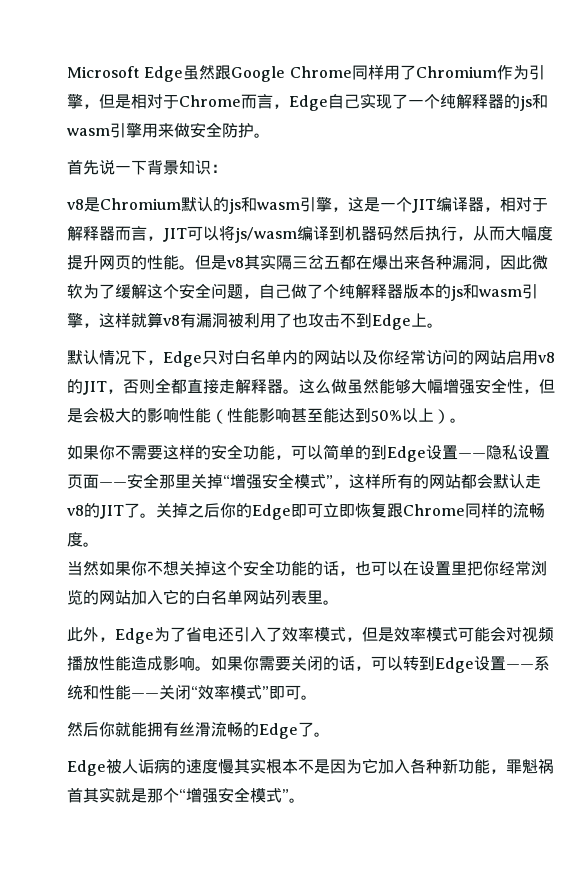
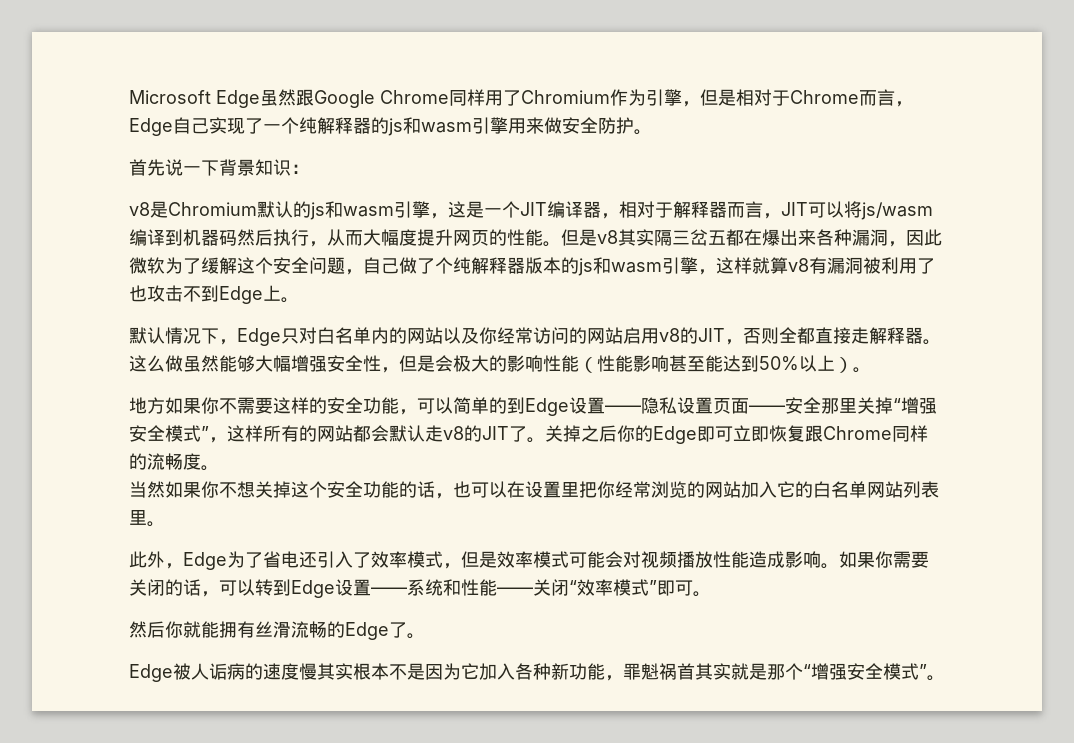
- 如果你不需要这样的安全功能，可以简单的到Edge设置——隐私设置页面——安全那里关掉“增强安全模式”，这样所有的网站都会默认走v8的JIT了。
+ 地方如果你不需要这样的安全功能，可以简单的到Edge设置——隐私设置页面——安全那里关掉“增强安全模式”，这样所有的网站都会默认走v8的JIT了。

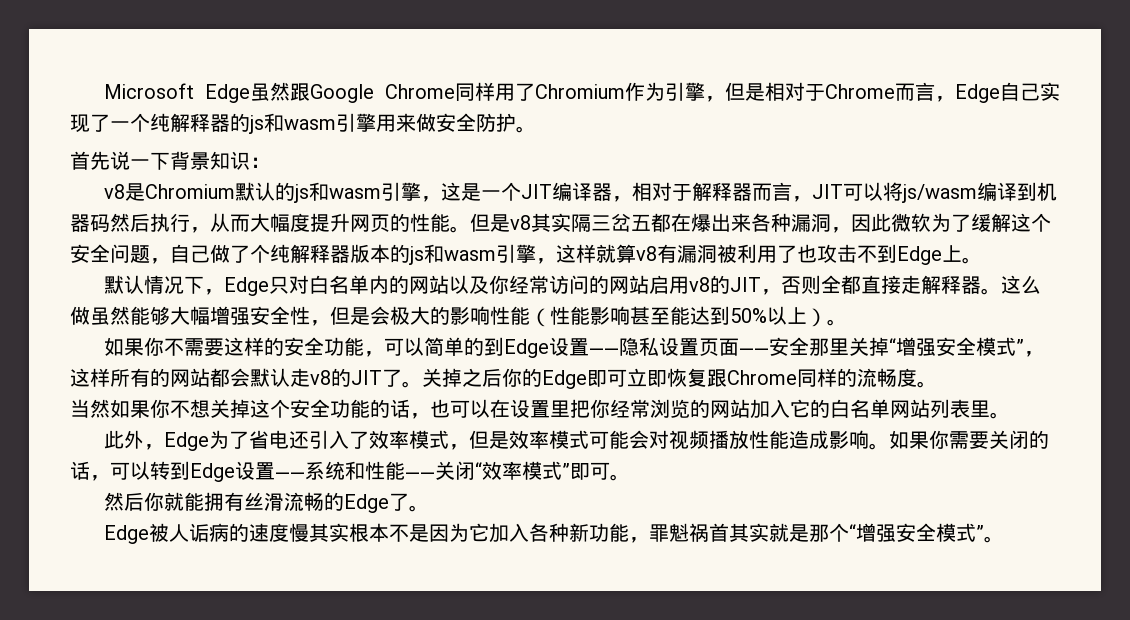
- 地方如果你不需要这样的安全功能，可以简单的到Edge设置——隐私设置页面——安全那里关掉“增强安全模式”，这样所有的网站都会默认走v8的JIT了。
+ 如果你不需要这样的安全功能，可以简单的到Edge设置——隐私设置页面——安全那里关掉“增强安全模式”，这样所有的网站都会默认走v8的JIT了。

